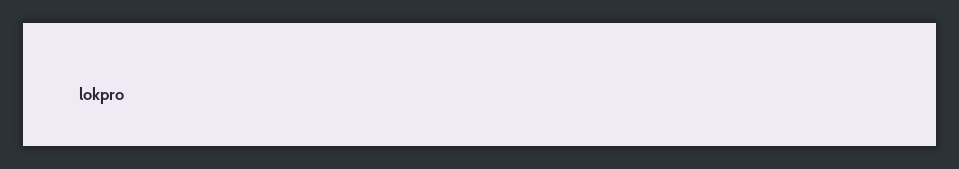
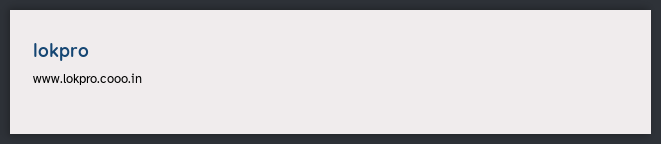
+ www.lokpro.cooo.in

